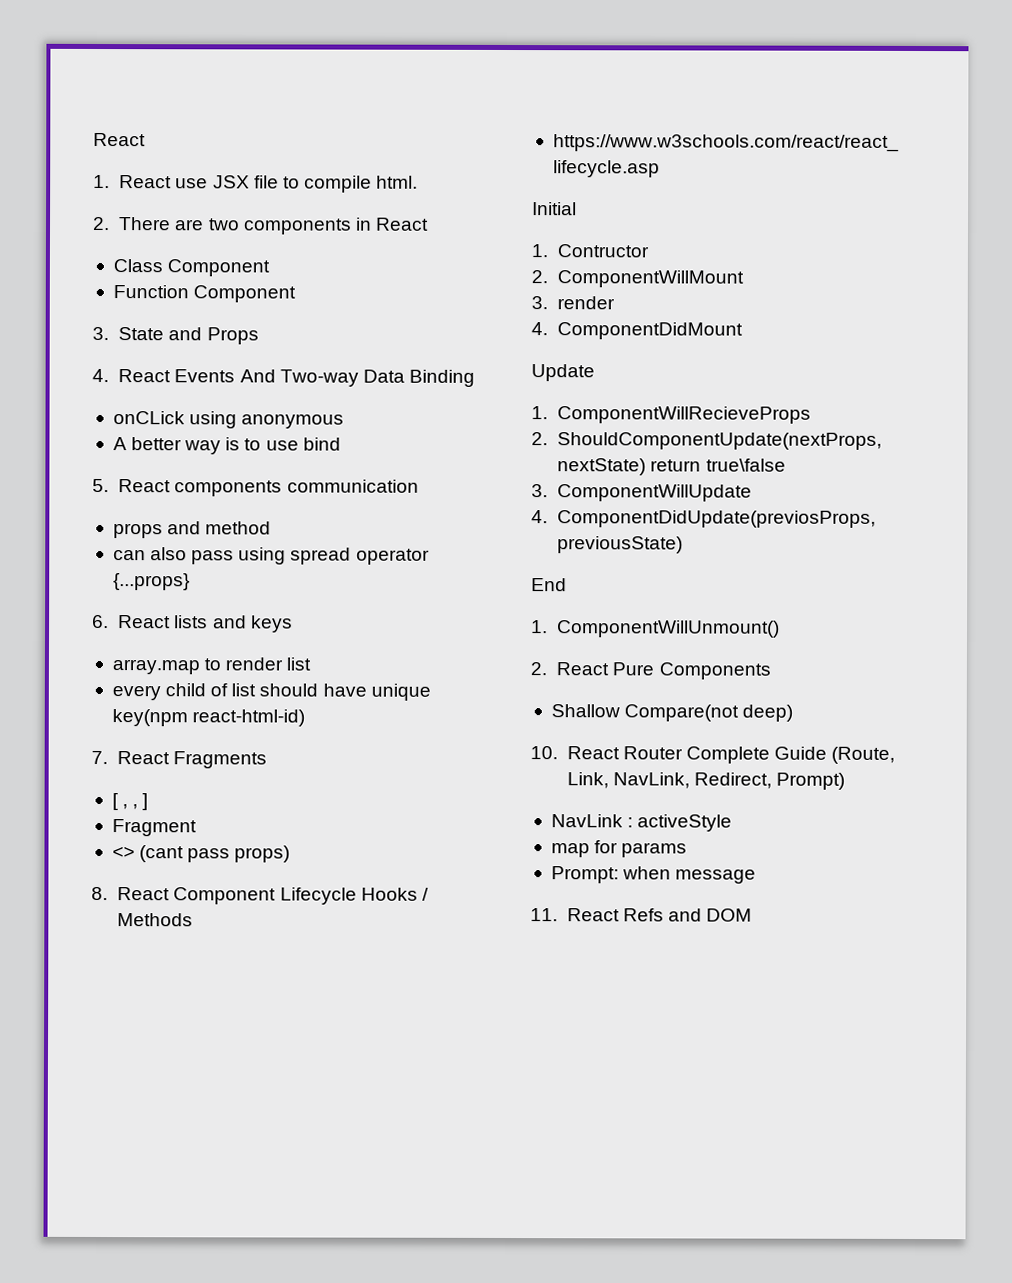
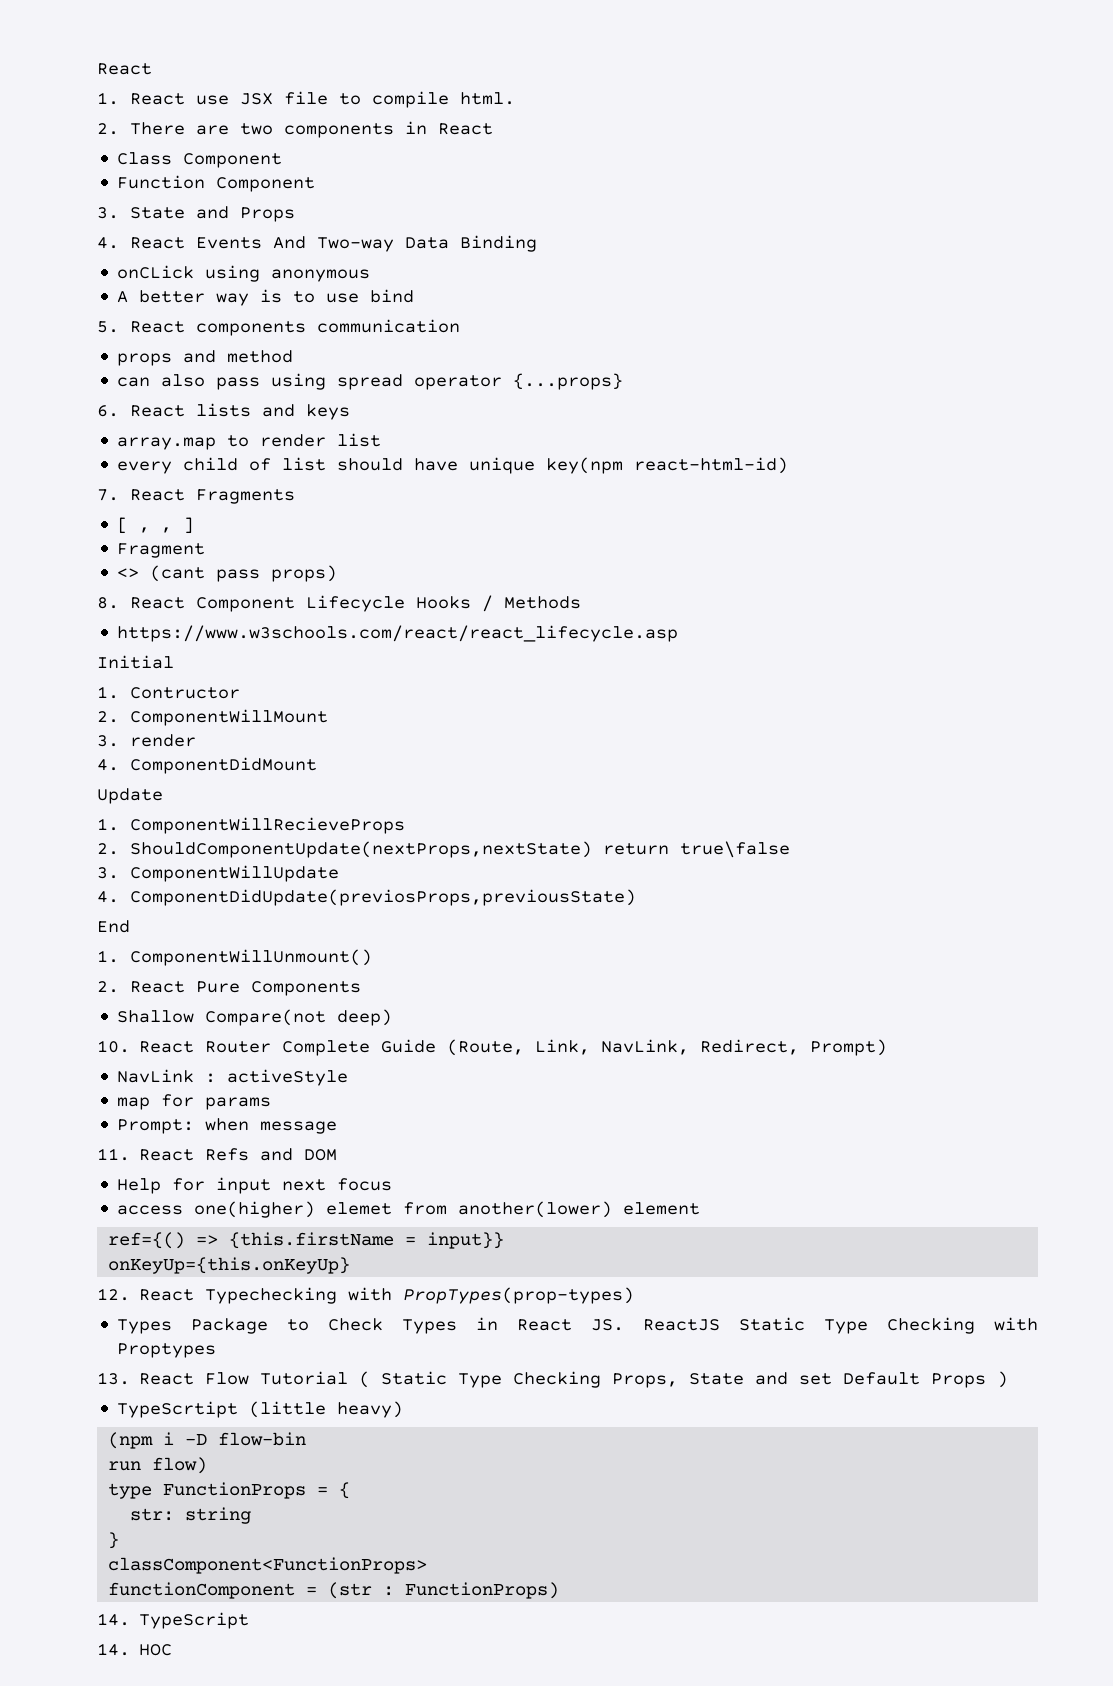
+ Help for input next focus
+ access one(higher) elemet from another(lower) element
+ ref={() => {this.firstName = input}}
+ onKeyUp={this.onKeyUp}
+ 12. React Typechecking with PropTypes(prop-types)
+ Types Package to Check Types in React JS. ReactJS Static Type Checking with Proptypes
+ 13. React Flow Tutorial ( Static Type Checking Props, State and set Default Props )
+ TypeScrtipt (little heavy)
+ (npm i -D flow-bin
+ run flow)
+ type FunctionProps = {
+ str: string
+ }
+ classComponent<FunctionProps>
+ functionComponent = (str : FunctionProps)
+ 14. TypeScript
+ 14. HOC

